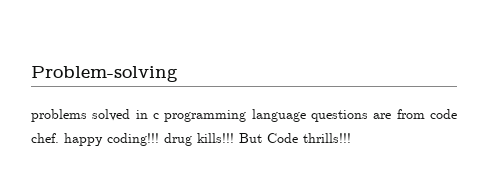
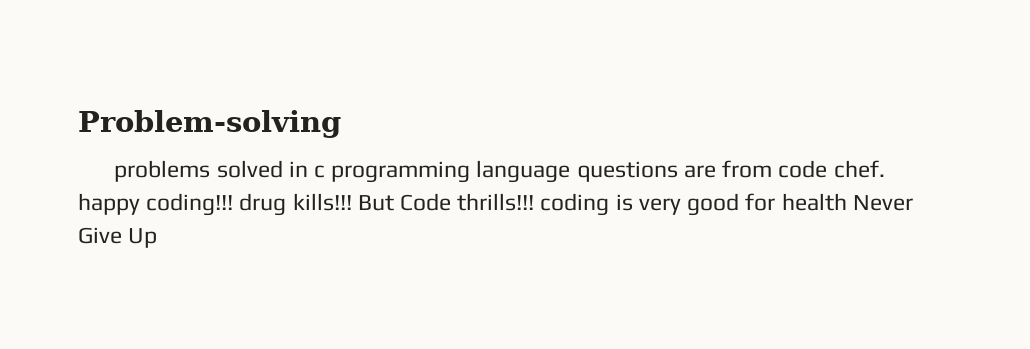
- But Code thrills!!!
+ But Code thrills!!! coding is very good for health Never Give Up

